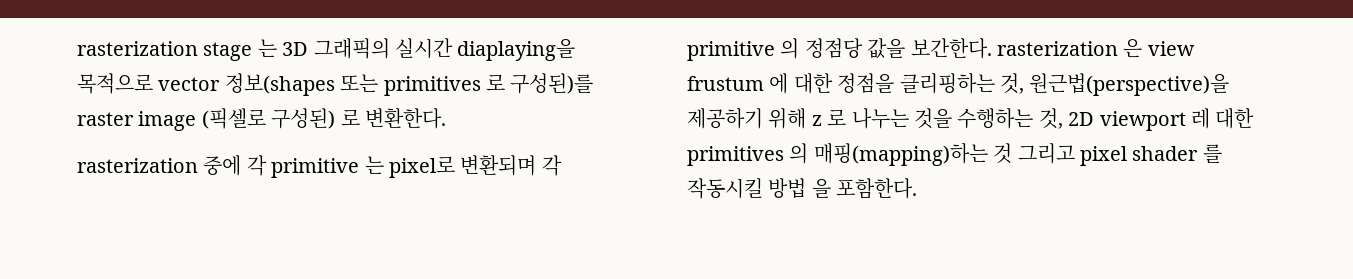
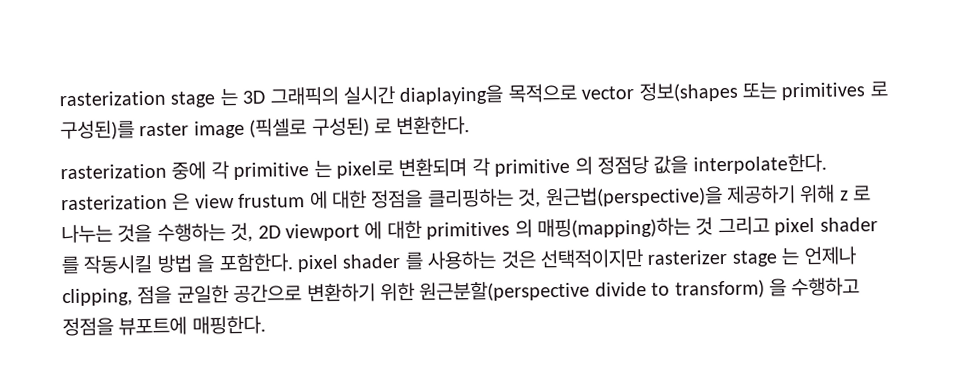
- rasterization 중에 각 primitive 는 pixel로 변환되며 각 primitive 의 정점당 값을 보간한다. rasterization 은 view frustum 에 대한 정점을 클리핑하는 것, 원근법(perspective)을 제공하기 위해 z 로 나누는 것을 수행하는 것, 2D viewport 레 대한 primitives 의 매핑(mapping)하는 것 그리고 pixel shader 를 작동시킬 방법 을 포함한다.
+ rasterization 중에 각 primitive 는 pixel로 변환되며 각 primitive 의 정점당 값을 interpolate한다. rasterization 은 view frustum 에 대한 정점을 클리핑하는 것, 원근법(perspective)을 제공하기 위해 z 로 나누는 것을 수행하는 것, 2D viewport 에 대한 primitives 의 매핑(mapping)하는 것 그리고 pixel shader 를 작동시킬 방법 을 포함한다. pixel shader 를 사용하는 것은 선택적이지만 rasterizer stage 는 언제나 clipping, 점을 균일한 공간으로 변환하기 위한 원근분할(perspective divide to transform) 을 수행하고 정점을 뷰포트에 매핑한다.

